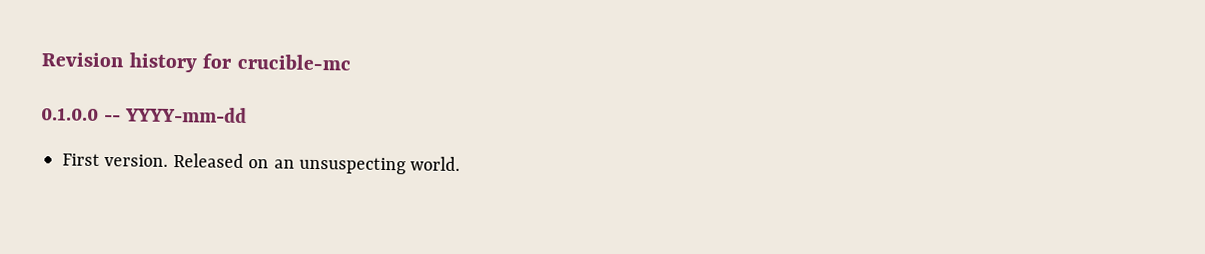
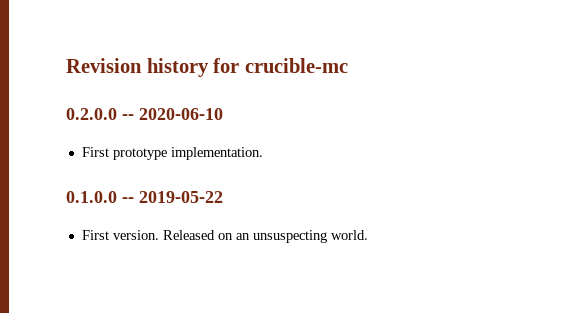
+ 0.2.0.0 -- 2020-06-10
+ First prototype implementation.
- 0.1.0.0 -- YYYY-mm-dd
+ 0.1.0.0 -- 2019-05-22

